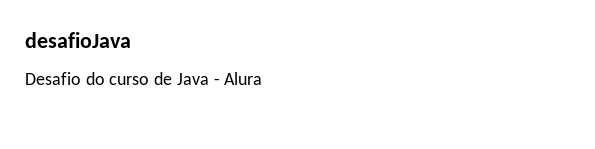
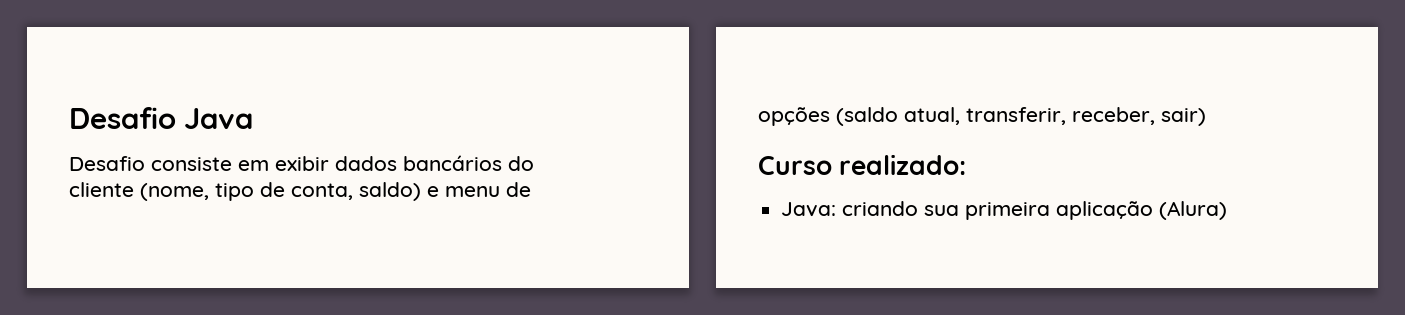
- desafioJava
- Desafio do curso de Java - Alura
+ Desafio Java
+ Desafio consiste em exibir dados bancários do cliente (nome, tipo de conta, saldo) e menu de opções (saldo atual, transferir, receber, sair)
+ Curso realizado:
+ Java: criando sua primeira aplicação (Alura)

